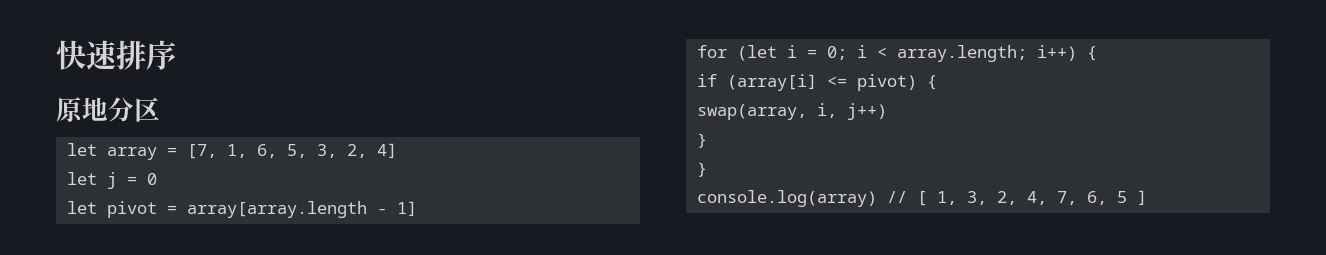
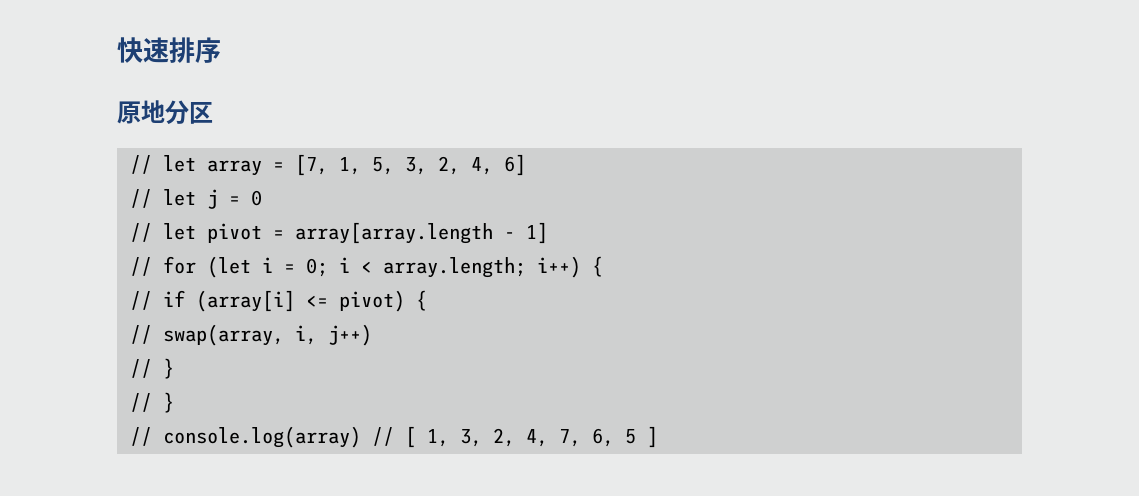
- let array = [7, 1, 6, 5, 3, 2, 4]
- let j = 0
+ // let array = [7, 1, 5, 3, 2, 4, 6]
+ // let j = 0
- let pivot = array[array.length - 1]
+ // let pivot = array[array.length - 1]
- for (let i = 0; i < array.length; i++) {
+ // for (let i = 0; i < array.length; i++) {
- if (array[i] <= pivot) {
+ // if (array[i] <= pivot) {
- swap(array, i, j++)
- }
- }
- console.log(array) // [ 1, 3, 2, 4, 7, 6, 5 ]
+ // swap(array, i, j++)
+ // }
+ // }
+ // console.log(array) // [ 1, 3, 2, 4, 7, 6, 5 ]

